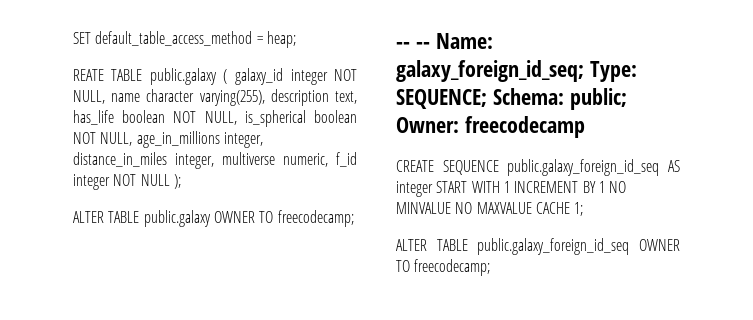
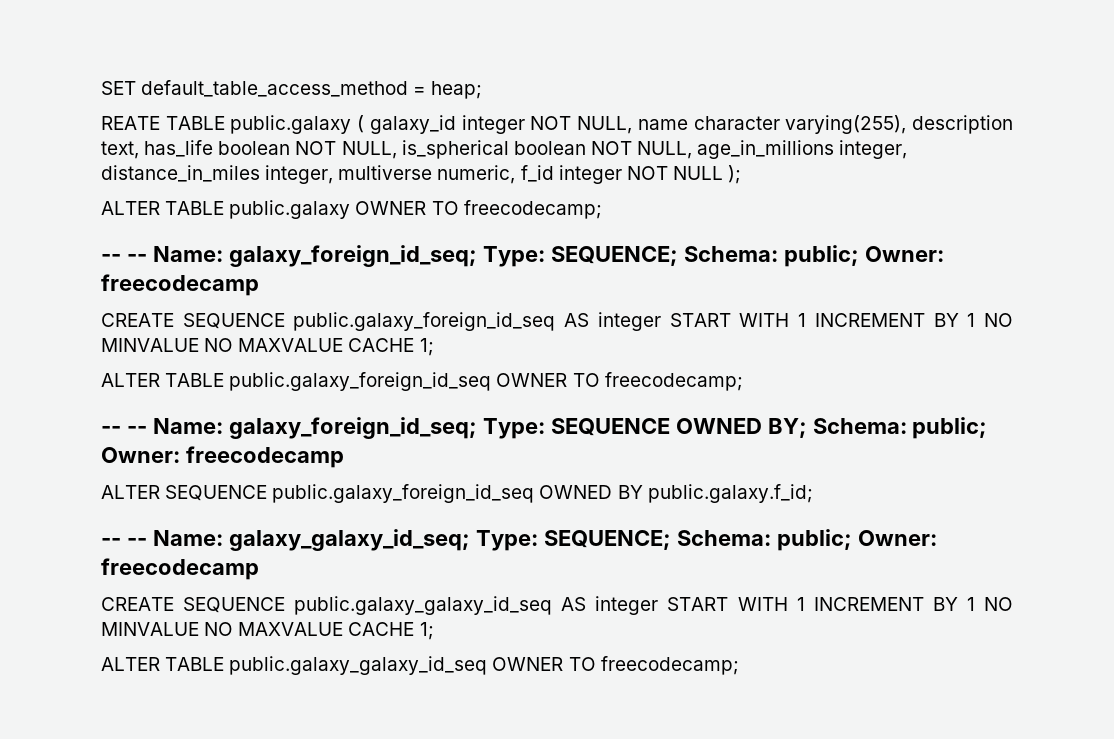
+ -- -- Name: galaxy_foreign_id_seq; Type: SEQUENCE OWNED BY; Schema: public; Owner: freecodecamp
+ ALTER SEQUENCE public.galaxy_foreign_id_seq OWNED BY public.galaxy.f_id;
+ -- -- Name: galaxy_galaxy_id_seq; Type: SEQUENCE; Schema: public; Owner: freecodecamp
+ CREATE SEQUENCE public.galaxy_galaxy_id_seq AS integer START WITH 1 INCREMENT BY 1 NO MINVALUE NO MAXVALUE CACHE 1;
+ ALTER TABLE public.galaxy_galaxy_id_seq OWNER TO freecodecamp;

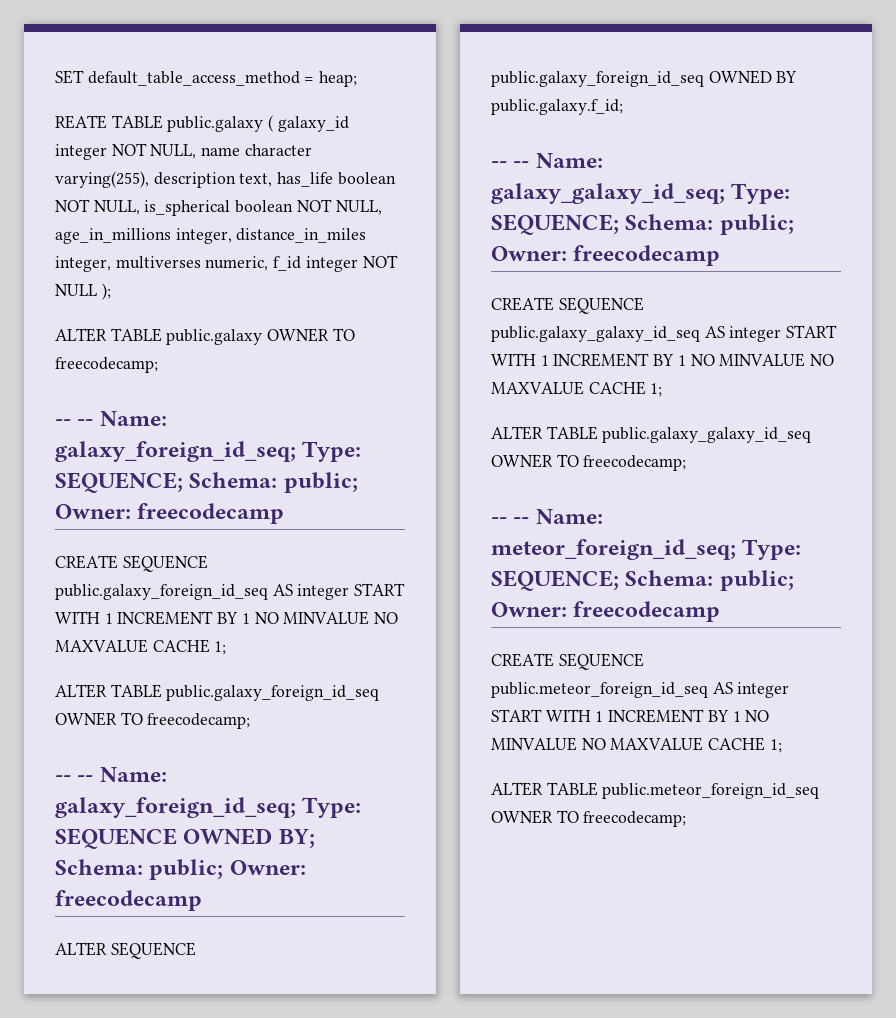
- REATE TABLE public.galaxy ( galaxy_id integer NOT NULL, name character varying(255), description text, has_life boolean NOT NULL, is_spherical boolean NOT NULL, age_in_millions integer, distance_in_miles integer, multiverse numeric, f_id integer NOT NULL );
+ REATE TABLE public.galaxy ( galaxy_id integer NOT NULL, name character varying(255), description text, has_life boolean NOT NULL, is_spherical boolean NOT NULL, age_in_millions integer, distance_in_miles integer, multiverses numeric, f_id integer NOT NULL );
+ -- -- Name: meteor_foreign_id_seq; Type: SEQUENCE; Schema: public; Owner: freecodecamp
+ CREATE SEQUENCE public.meteor_foreign_id_seq AS integer START WITH 1 INCREMENT BY 1 NO MINVALUE NO MAXVALUE CACHE 1;
+ ALTER TABLE public.meteor_foreign_id_seq OWNER TO freecodecamp;

